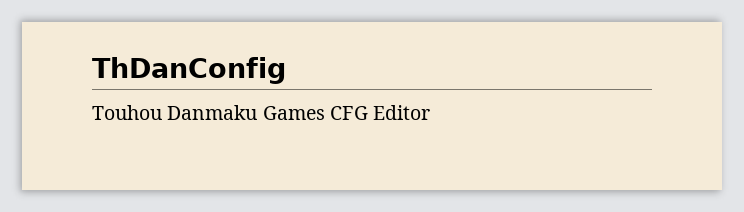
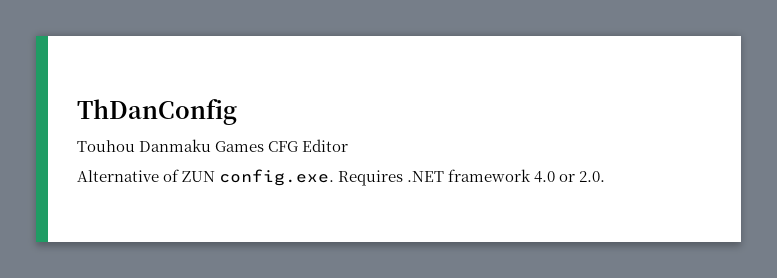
+ Alternative of ZUN config.exe. Requires .NET framework 4.0 or 2.0.

